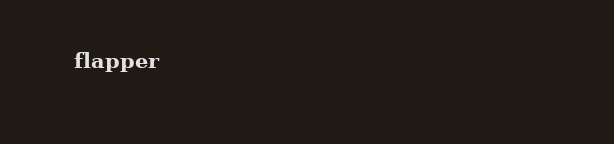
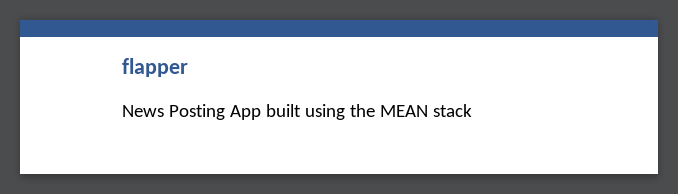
+ News Posting App built using the MEAN stack

